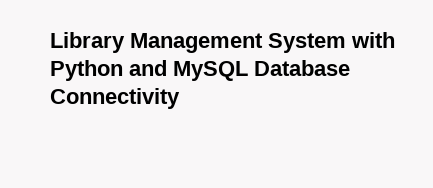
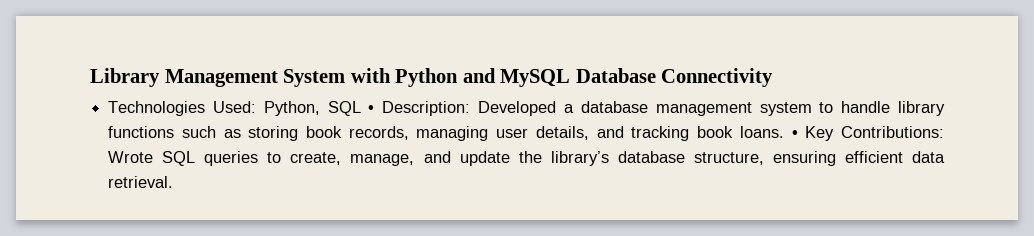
+ Technologies Used: Python, SQL • Description: Developed a database management system to handle library functions such as storing book records, managing user details, and tracking book loans. • Key Contributions: Wrote SQL queries to create, manage, and update the library’s database structure, ensuring efficient data retrieval.

